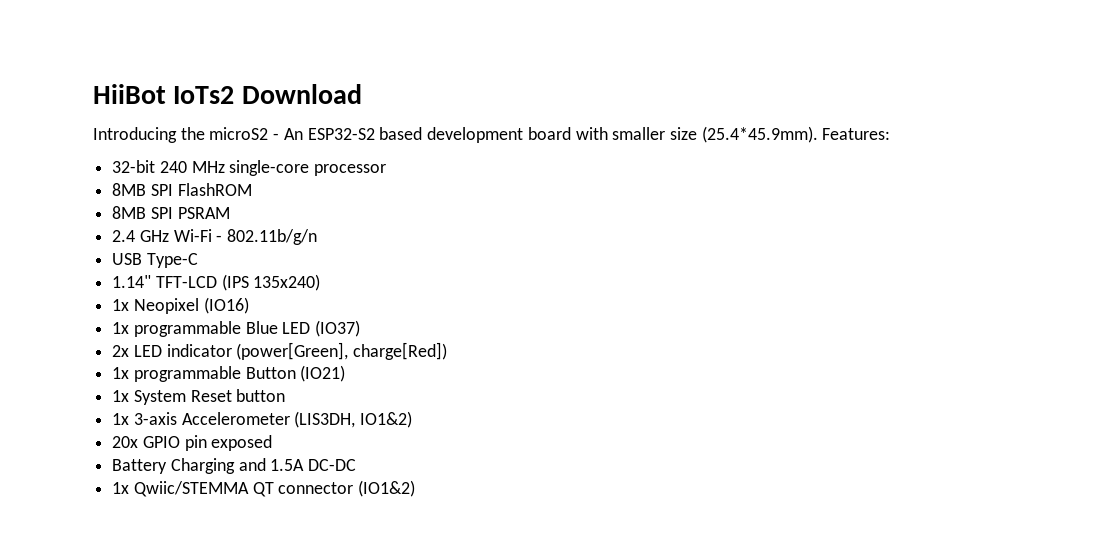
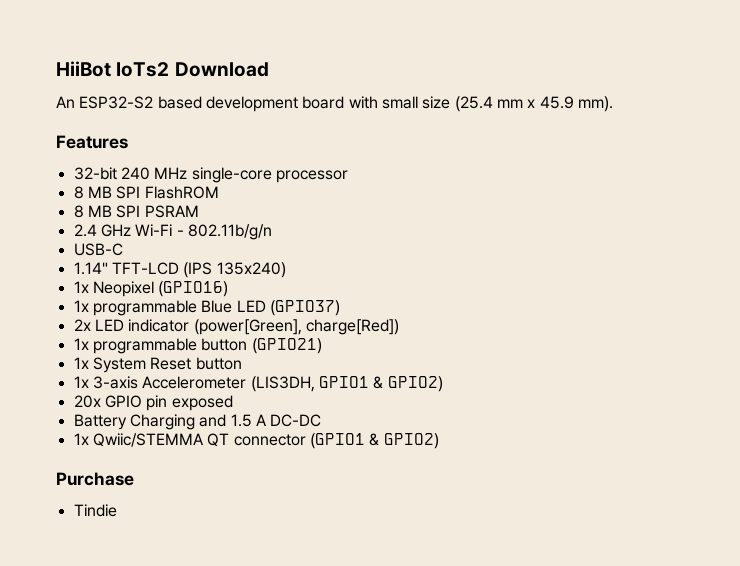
- Introducing the microS2 - An ESP32-S2 based development board with smaller size (25.4*45.9mm). Features:
+ An ESP32-S2 based development board with small size (25.4 mm x 45.9 mm).
+ Features
- 8MB SPI FlashROM
+ 8 MB SPI FlashROM
- 8MB SPI PSRAM
+ 8 MB SPI PSRAM
- USB Type-C
+ USB-C
- 1x Neopixel (IO16)
+ 1x Neopixel (GPIO16)
- 1x programmable Blue LED (IO37)
+ 1x programmable Blue LED (GPIO37)
- 1x programmable Button (IO21)
+ 1x programmable button (GPIO21)
- 1x 3-axis Accelerometer (LIS3DH, IO1&2)
+ 1x 3-axis Accelerometer (LIS3DH, GPIO1 & GPIO2)
- Battery Charging and 1.5A DC-DC
+ Battery Charging and 1.5 A DC-DC
- 1x Qwiic/STEMMA QT connector (IO1&2)
+ 1x Qwiic/STEMMA QT connector (GPIO1 & GPIO2)
+ Purchase
+ Tindie

